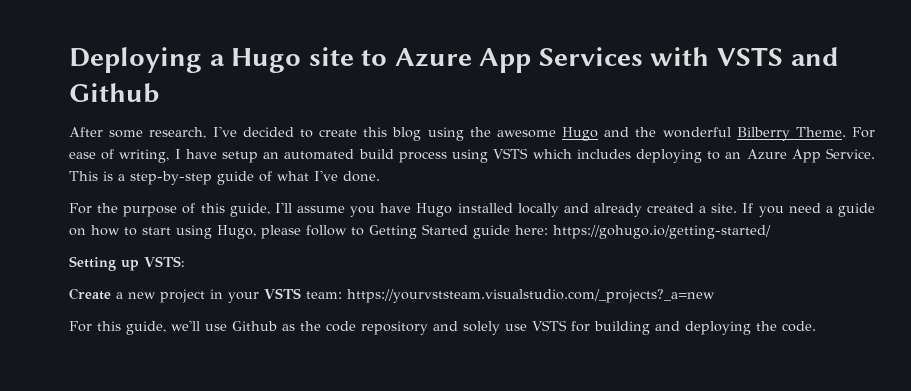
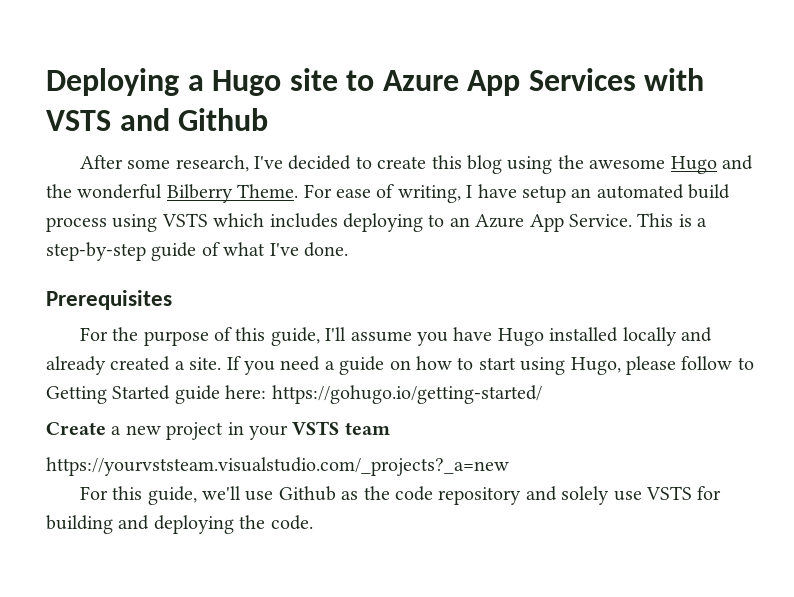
+ Prerequisites
- Setting up VSTS:
- Create a new project in your VSTS team: https://yourvststeam.visualstudio.com/_projects?_a=new
+ Create a new project in your VSTS team
+ https://yourvststeam.visualstudio.com/_projects?_a=new

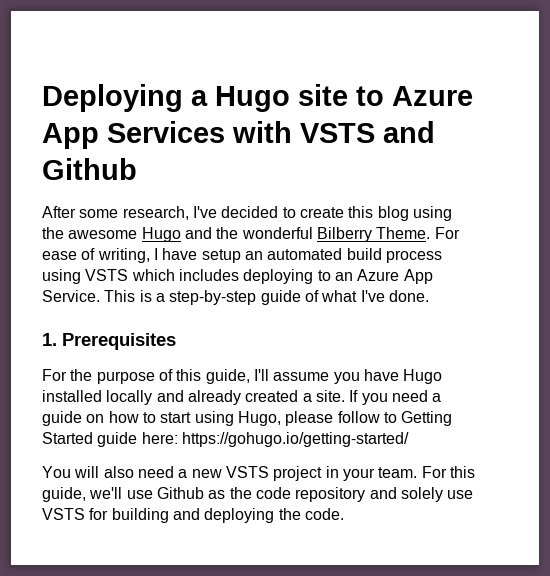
- Prerequisites
+ 1. Prerequisites
- Create a new project in your VSTS team
- https://yourvststeam.visualstudio.com/_projects?_a=new
- For this guide, we'll use Github as the code repository and solely use VSTS for building and deploying the code.
+ You will also need a new VSTS project in your team. For this guide, we'll use Github as the code repository and solely use VSTS for building and deploying the code.

